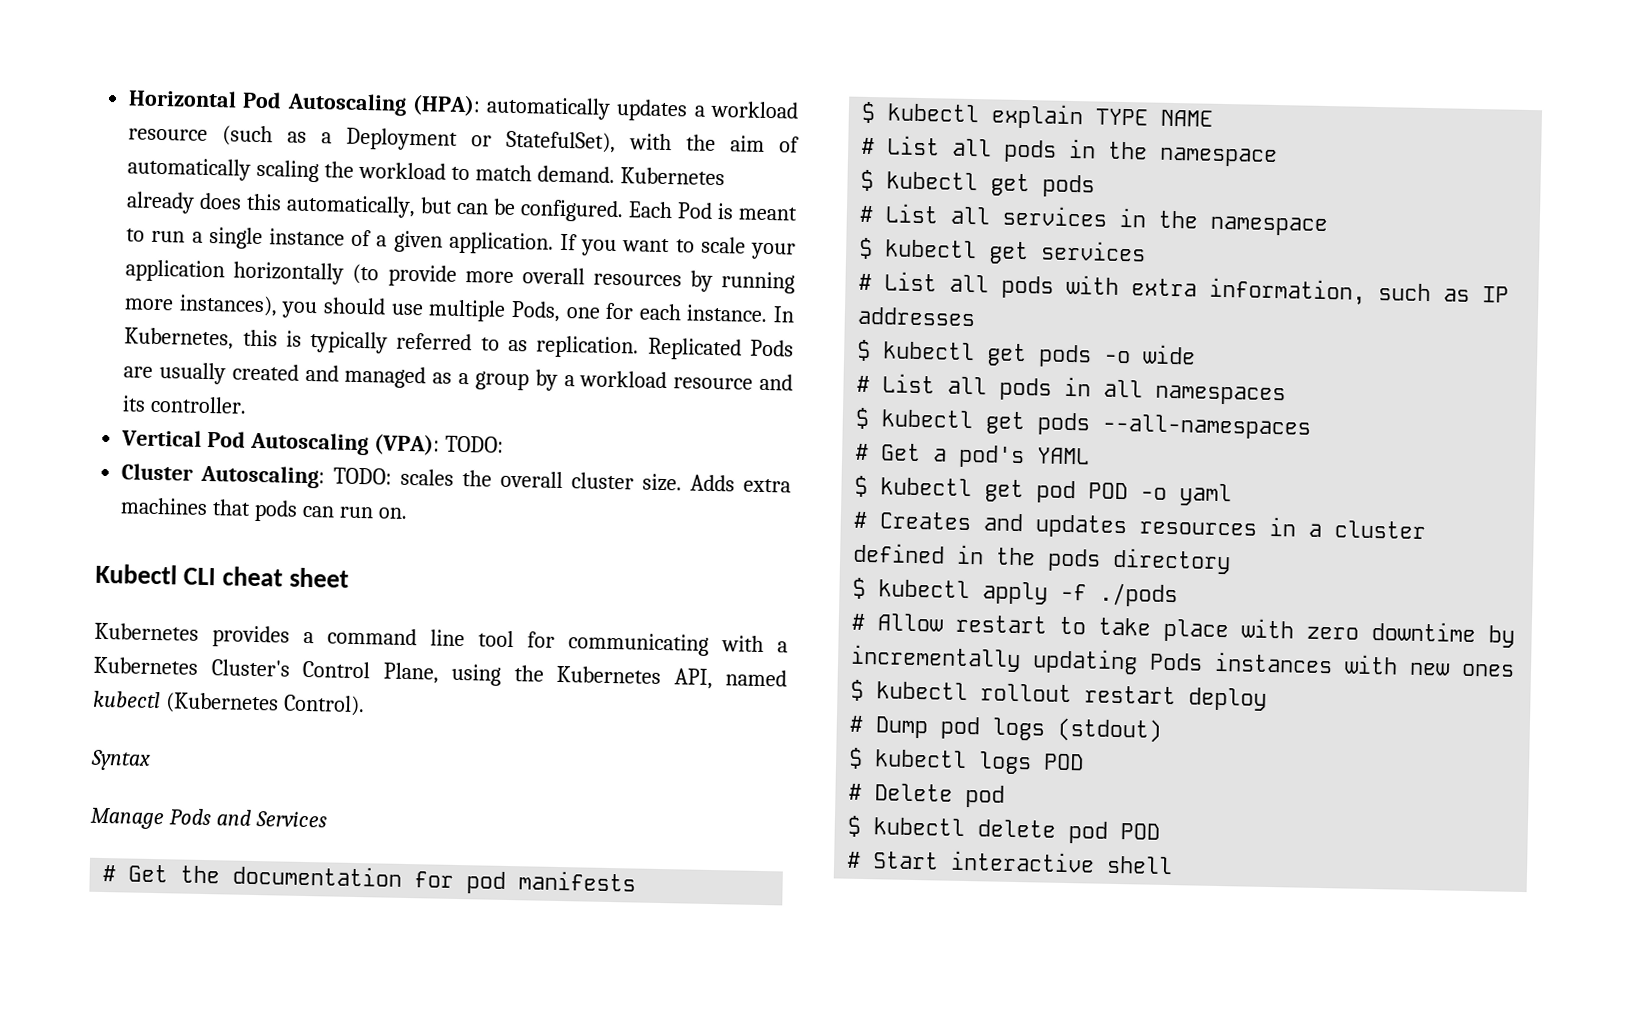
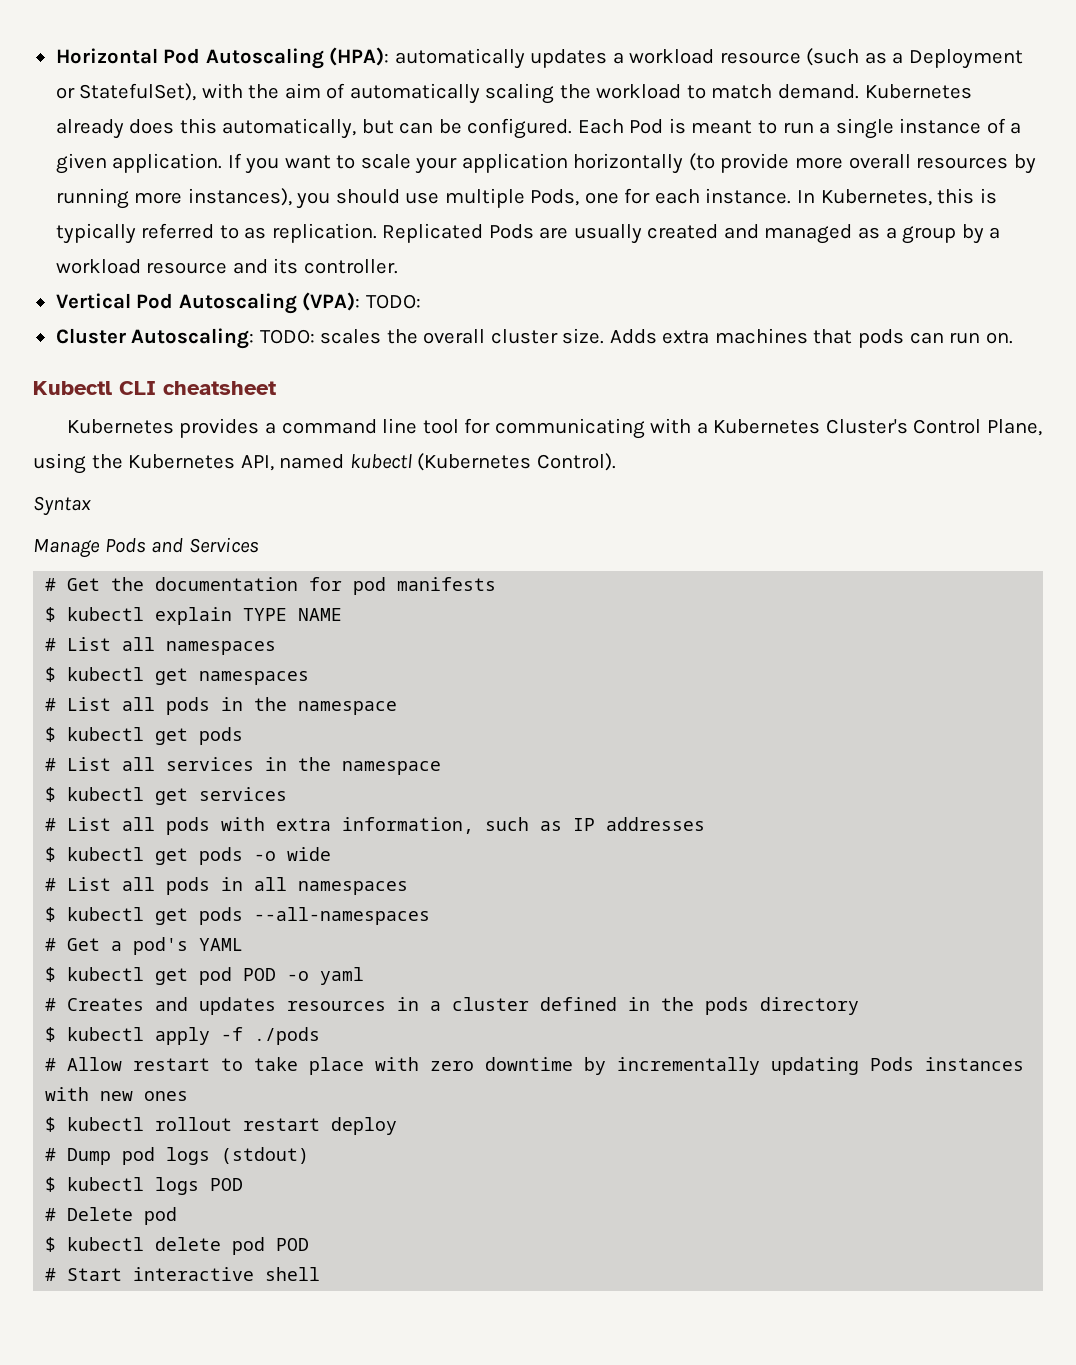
- Kubectl CLI cheat sheet
+ Kubectl CLI cheatsheet
+ # List all namespaces
+ $ kubectl get namespaces

